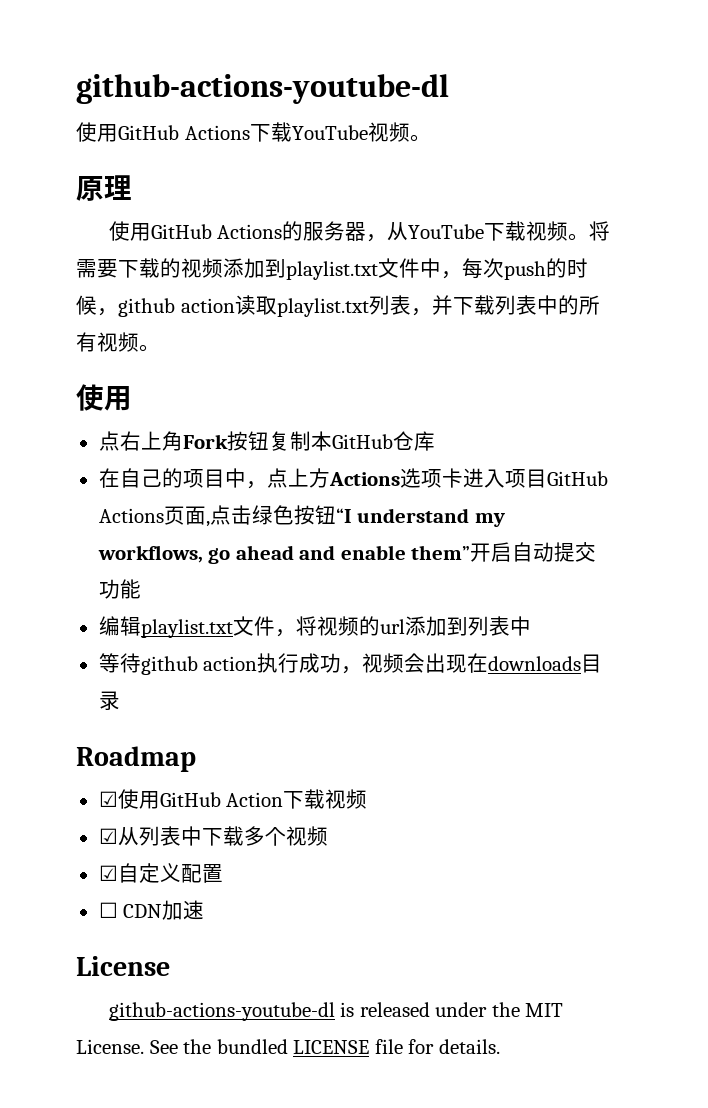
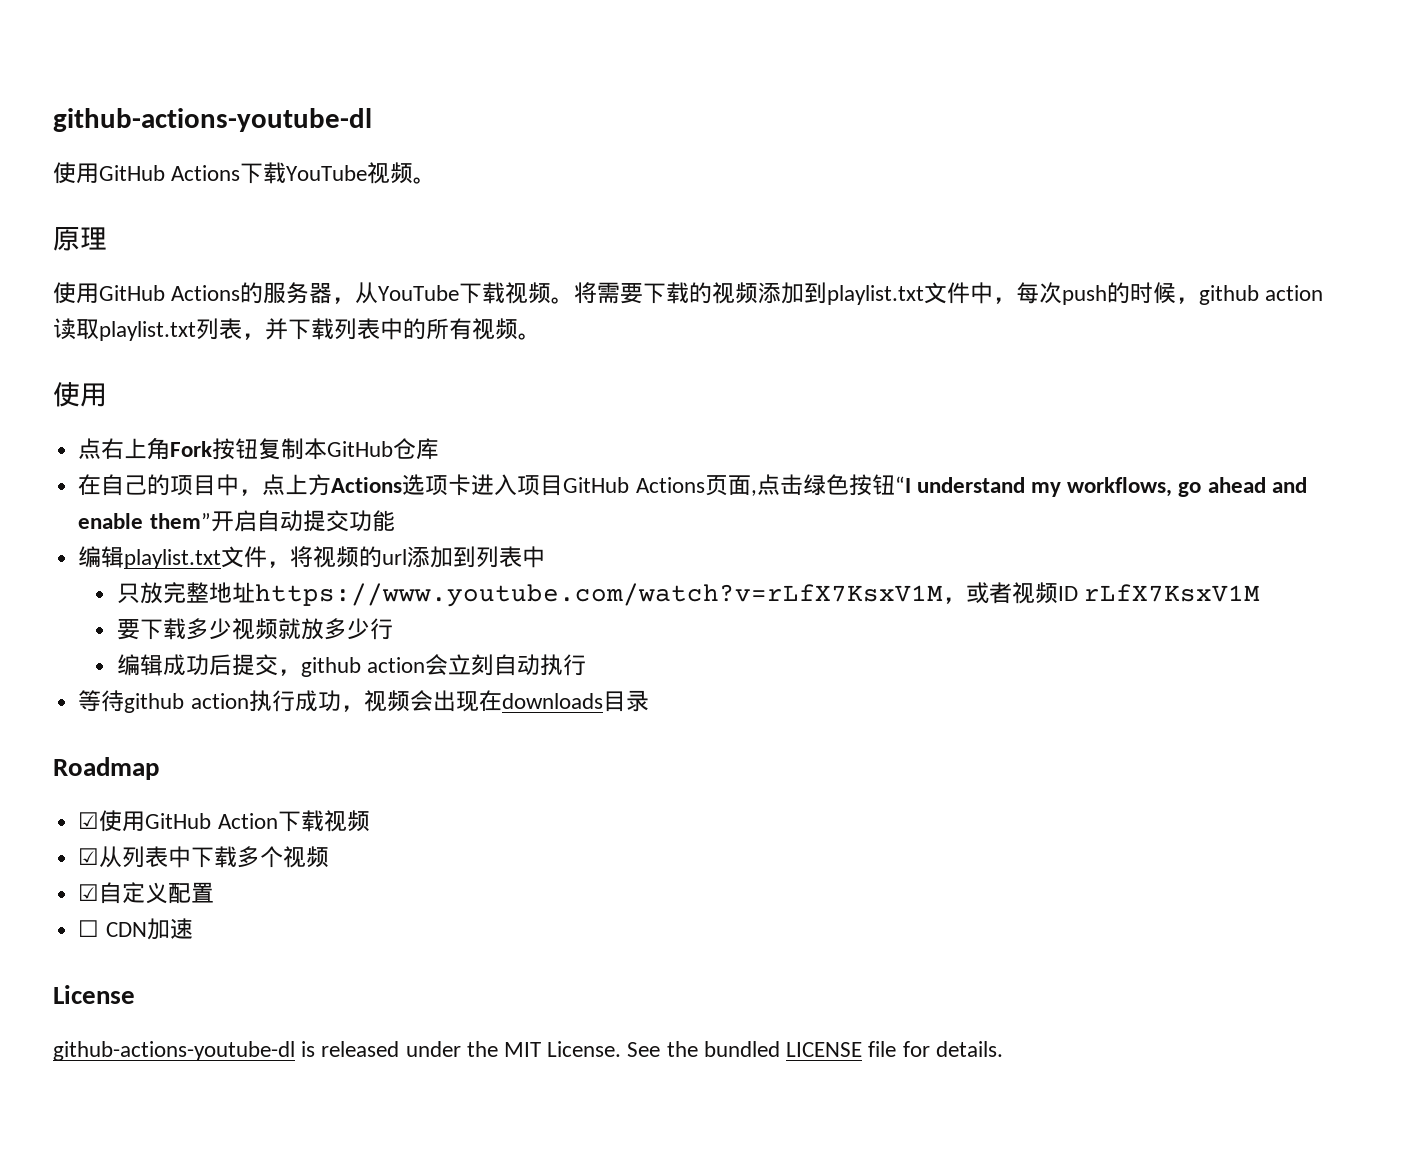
+ 只放完整地址https://www.youtube.com/watch?v=rLfX7KsxV1M，或者视频ID rLfX7KsxV1M
+ 要下载多少视频就放多少行
+ 编辑成功后提交，github action会立刻自动执行

